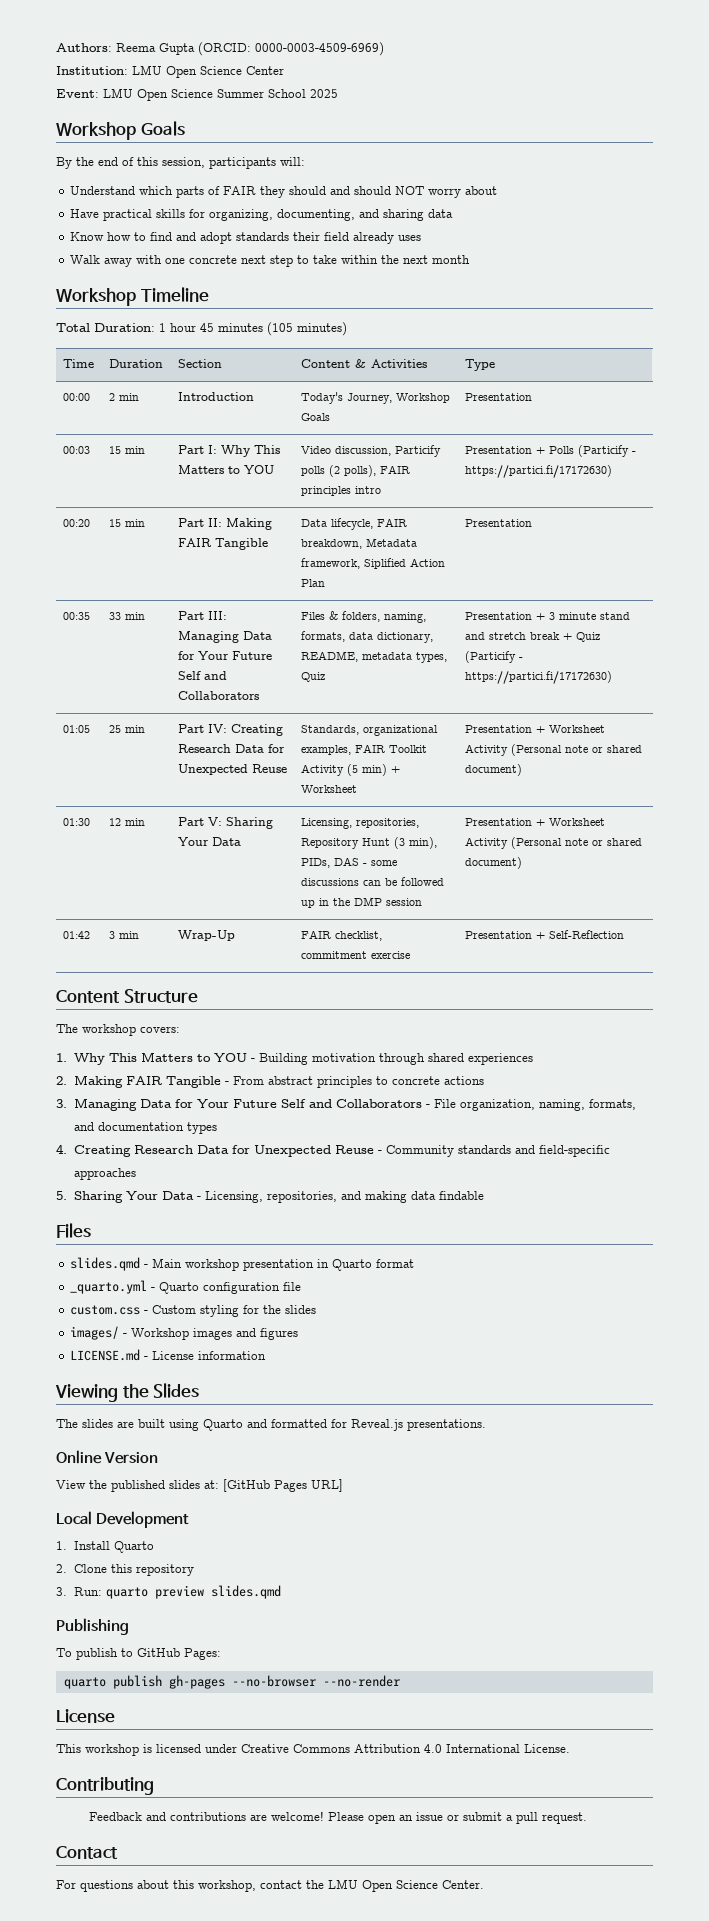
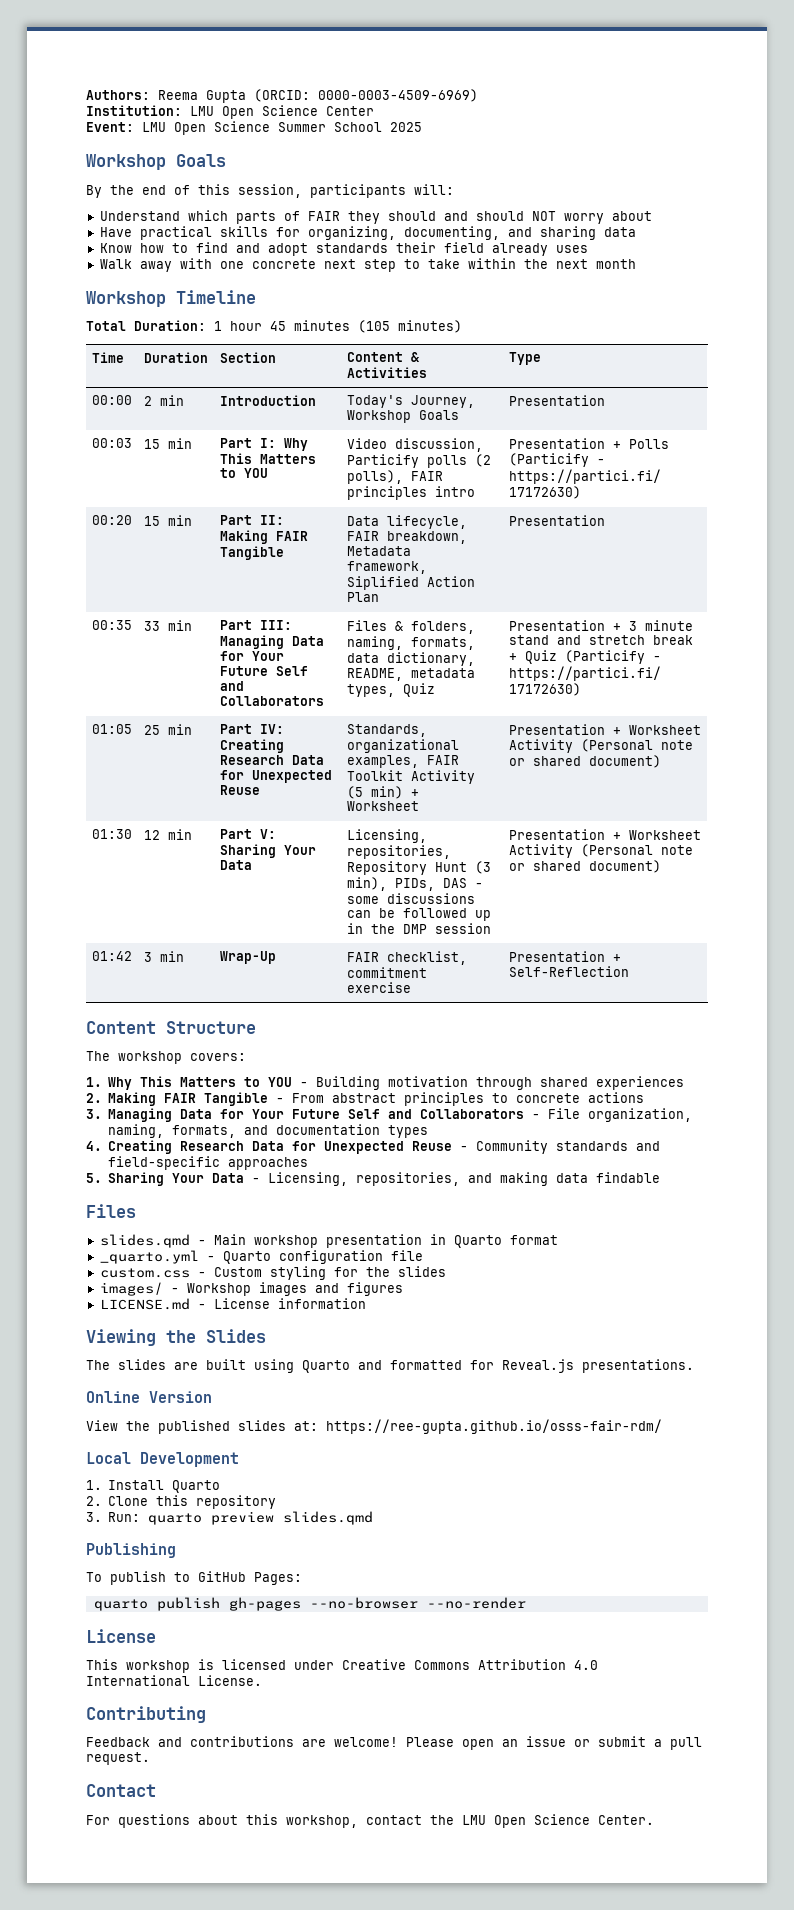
- View the published slides at: [GitHub Pages URL]
+ View the published slides at: https://ree-gupta.github.io/osss-fair-rdm/

